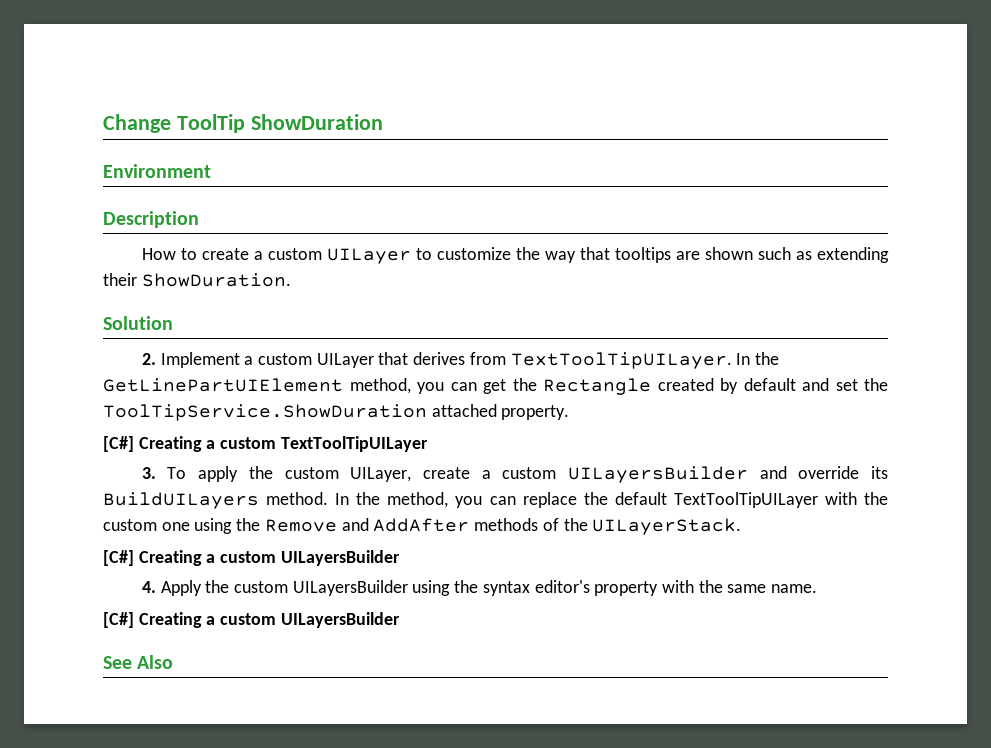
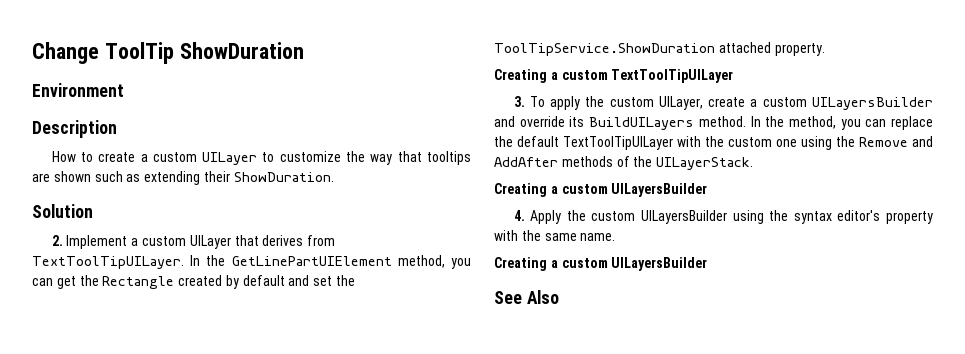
- [C#] Creating a custom TextToolTipUILayer
+ Creating a custom TextToolTipUILayer
  In the method, you can replace the default TextToolTipUILayer with the custom one using the Remove and AddAfter methods of the UILayerStack.
- [C#] Creating a custom UILayersBuilder
+ Creating a custom UILayersBuilder
  4. Apply the custom UILayersBuilder using the syntax editor's property with the same name.
- [C#] Creating a custom UILayersBuilder
+ Creating a custom UILayersBuilder

